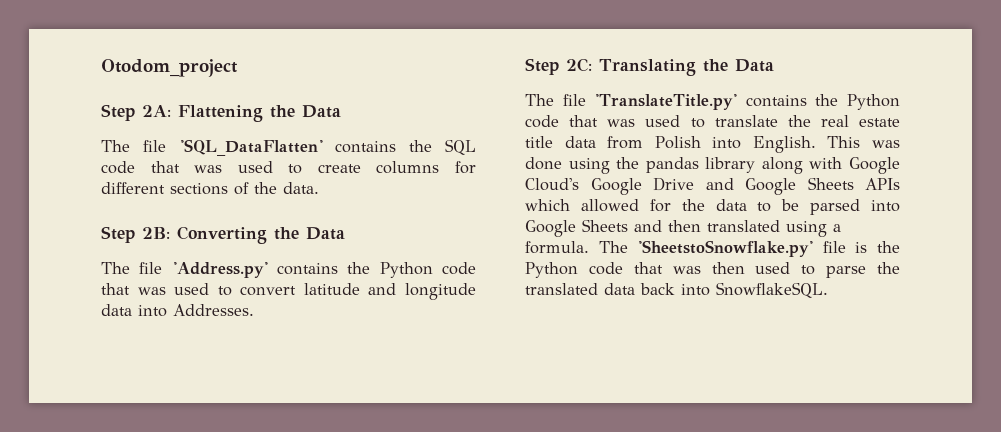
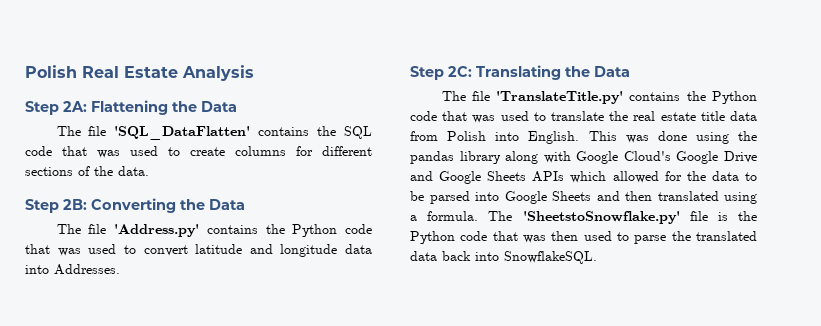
- Otodom_project
+ Polish Real Estate Analysis

